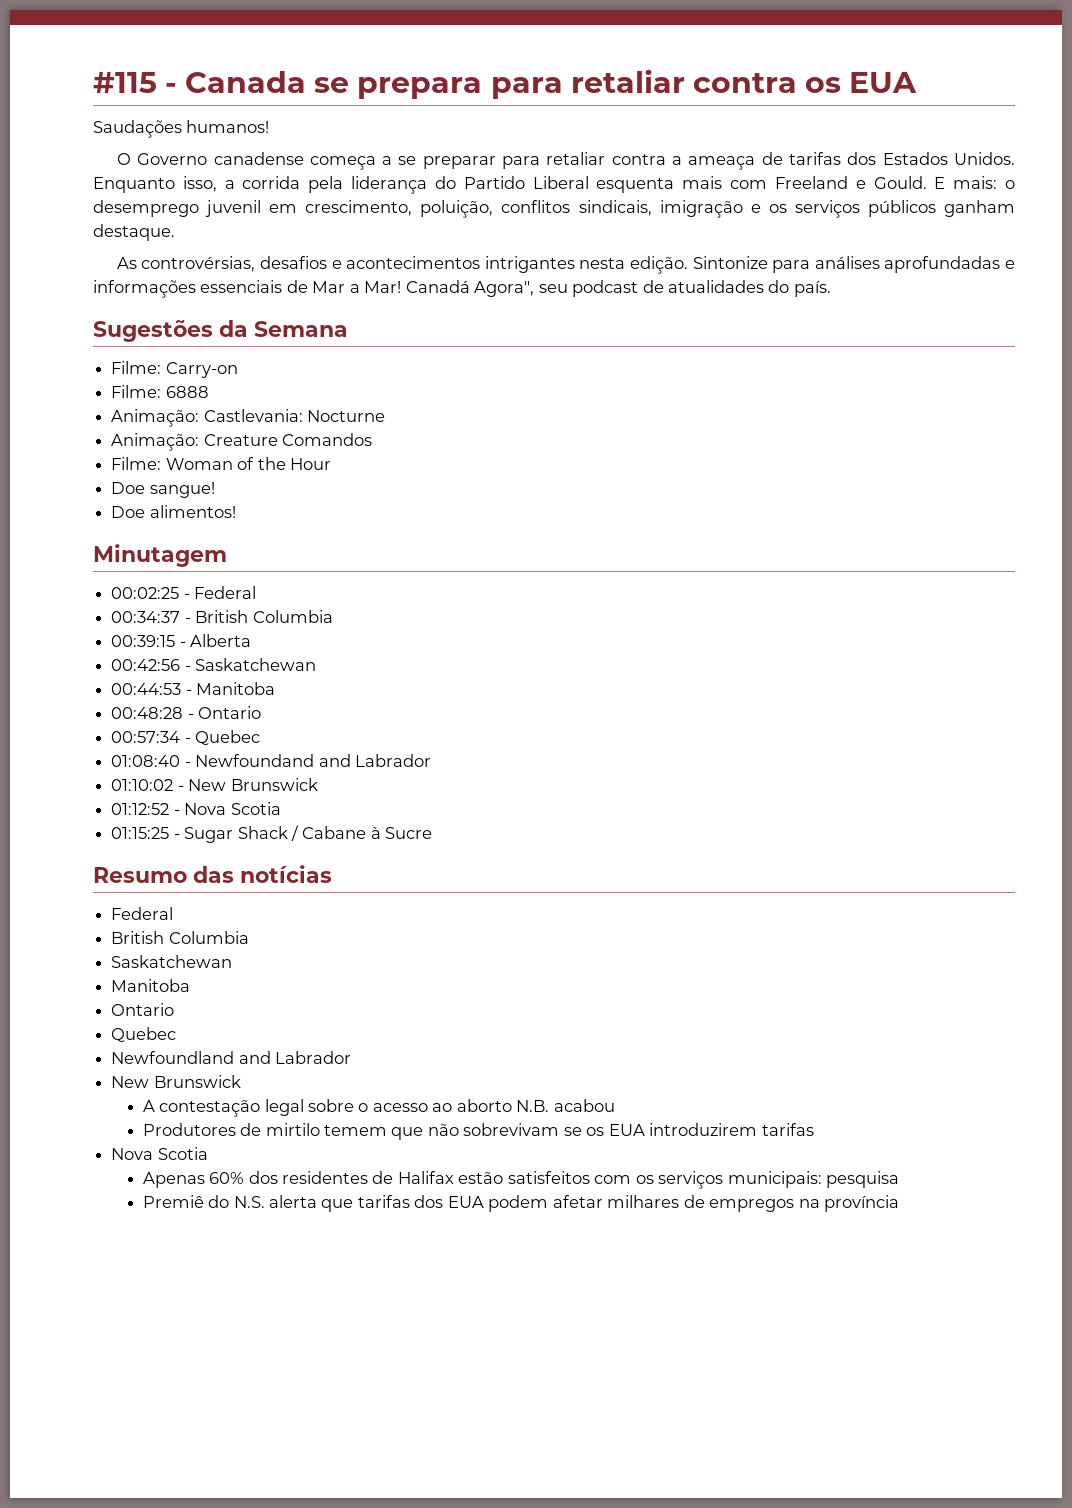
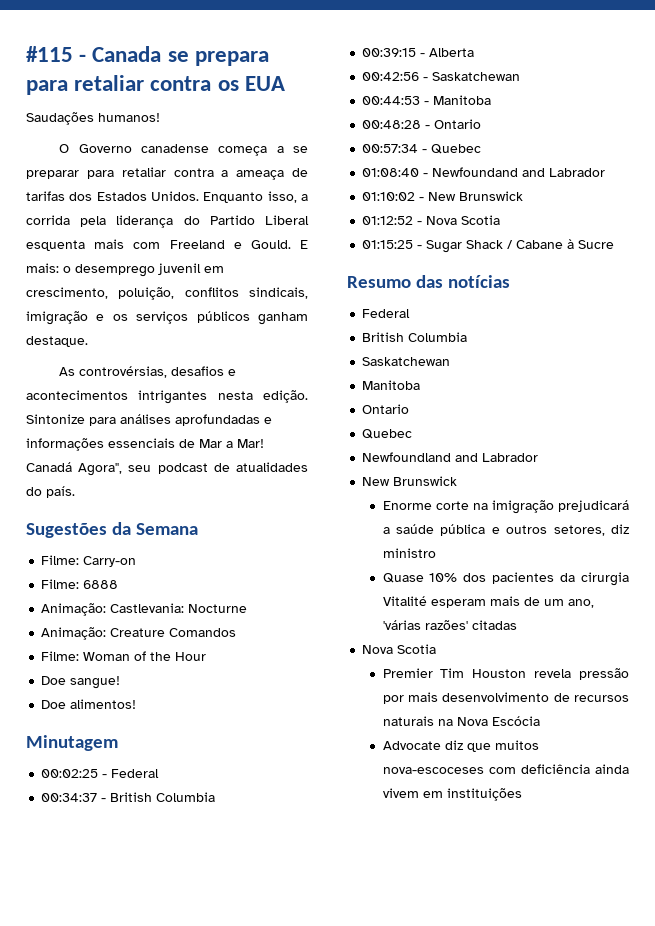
- A contestação legal sobre o acesso ao aborto N.B. acabou
- Produtores de mirtilo temem que não sobrevivam se os EUA introduzirem tarifas
+ Enorme corte na imigração prejudicará a saúde pública e outros setores, diz ministro
+ Quase 10% dos pacientes da cirurgia Vitalité esperam mais de um ano, 'várias razões' citadas
  Nova Scotia
- Apenas 60% dos residentes de Halifax estão satisfeitos com os serviços municipais: pesquisa
- Premiê do N.S. alerta que tarifas dos EUA podem afetar milhares de empregos na província
+ Premier Tim Houston revela pressão por mais desenvolvimento de recursos naturais na Nova Escócia
+ Advocate diz que muitos nova-escoceses com deficiência ainda vivem em instituições

